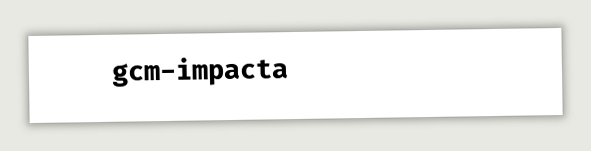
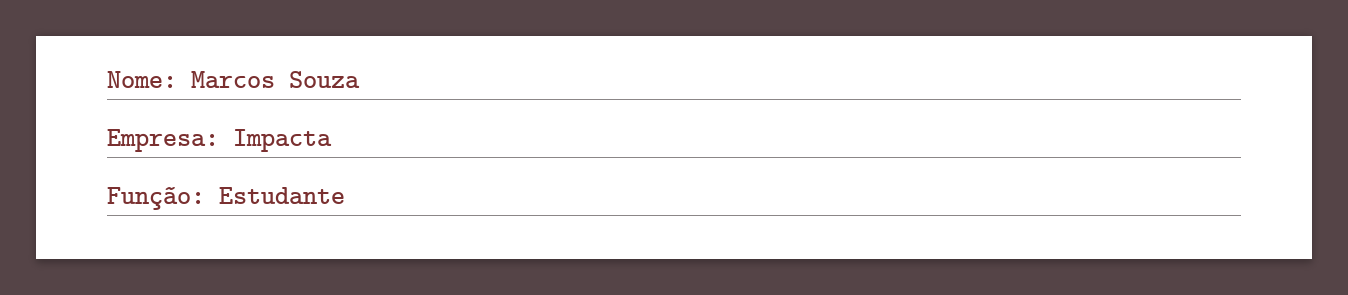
- gcm-impacta
+ Nome: Marcos Souza
+ Empresa: Impacta
+ Função: Estudante

